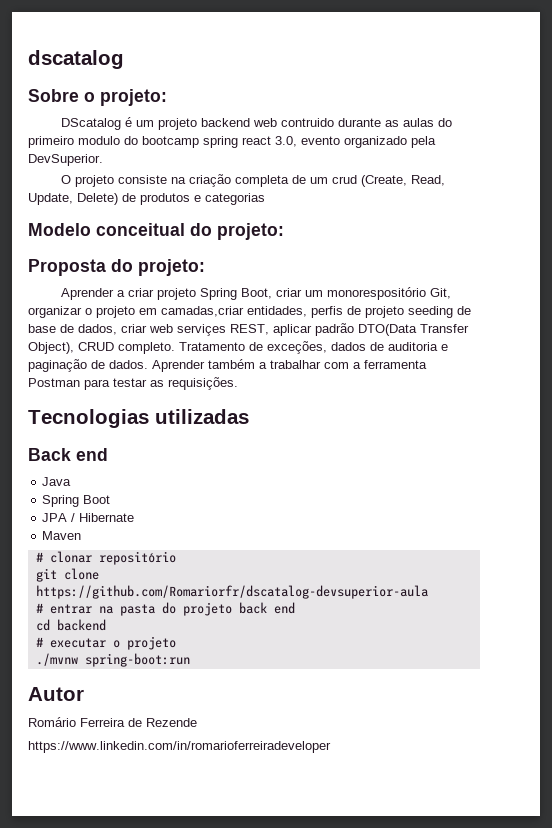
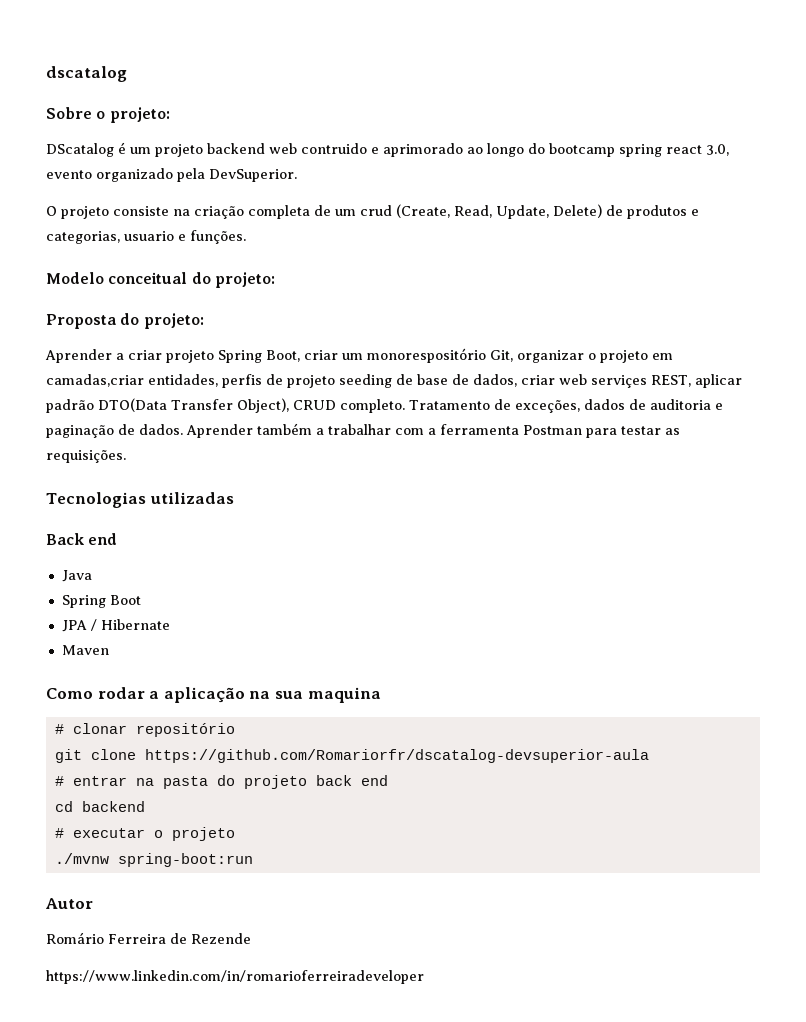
- DScatalog é um projeto backend web contruido durante as aulas do primeiro modulo do bootcamp spring react 3.0, evento organizado pela DevSuperior.
+ DScatalog é um projeto backend web contruido e aprimorado ao longo do bootcamp spring react 3.0, evento organizado pela DevSuperior.
- O projeto consiste na criação completa de um crud (Create, Read, Update, Delete) de produtos e categorias
+ O projeto consiste na criação completa de um crud (Create, Read, Update, Delete) de produtos e categorias, usuario e funções.
+ Como rodar a aplicação na sua maquina

